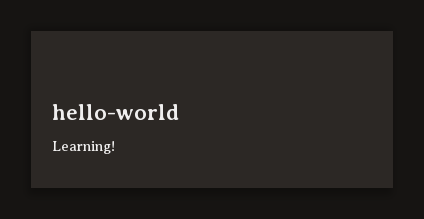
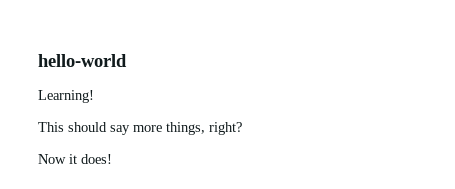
+ This should say more things, right?
+ Now it does!

